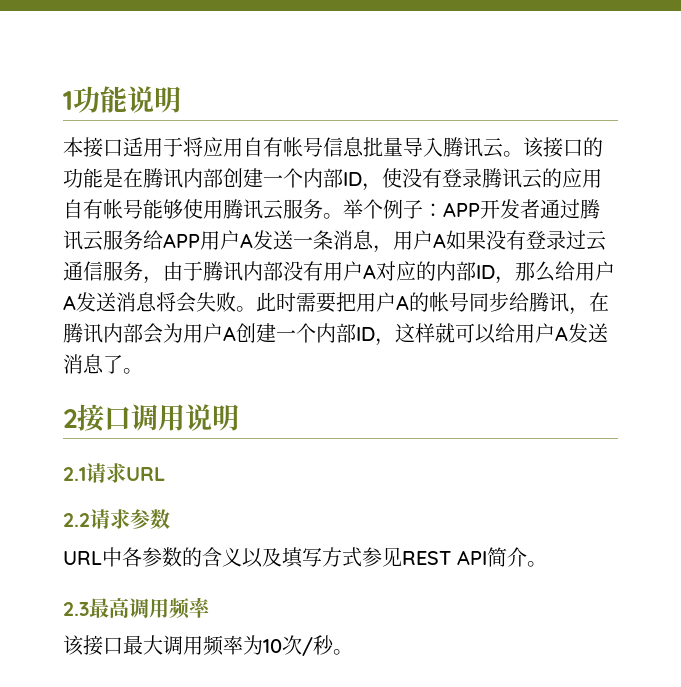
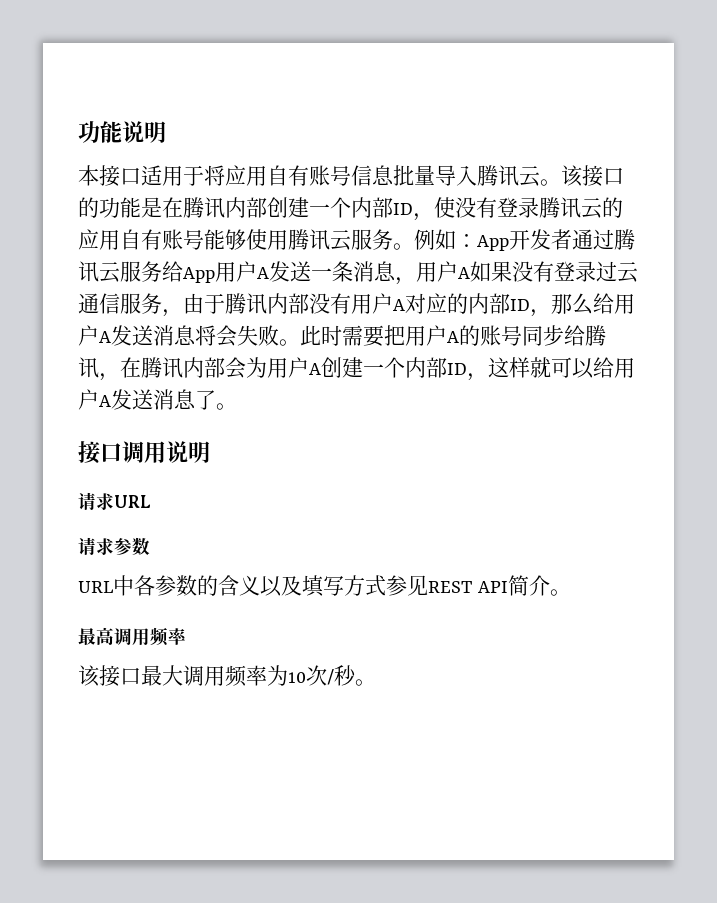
- 1功能说明
+ 功能说明
- 本接口适用于将应用自有帐号信息批量导入腾讯云。
+ 本接口适用于将应用自有账号信息批量导入腾讯云。
- 该接口的功能是在腾讯内部创建一个内部ID，使没有登录腾讯云的应用自有帐号能够使用腾讯云服务。
+ 该接口的功能是在腾讯内部创建一个内部ID，使没有登录腾讯云的应用自有账号能够使用腾讯云服务。
- 举个例子：APP开发者通过腾讯云服务给APP用户A发送一条消息，用户A如果没有登录过云通信服务，由于腾讯内部没有用户A对应的内部ID，那么给用户A发送消息将会失败。
+ 例如：App开发者通过腾讯云服务给App用户A发送一条消息，用户A如果没有登录过云通信服务，由于腾讯内部没有用户A对应的内部ID，那么给用户A发送消息将会失败。
- 此时需要把用户A的帐号同步给腾讯，在腾讯内部会为用户A创建一个内部ID，这样就可以给用户A发送消息了。
+ 此时需要把用户A的账号同步给腾讯，在腾讯内部会为用户A创建一个内部ID，这样就可以给用户A发送消息了。
- 2接口调用说明
+ 接口调用说明
- 2.1请求URL
+ 请求URL
- 2.2请求参数
+ 请求参数
- 2.3最高调用频率
+ 最高调用频率

